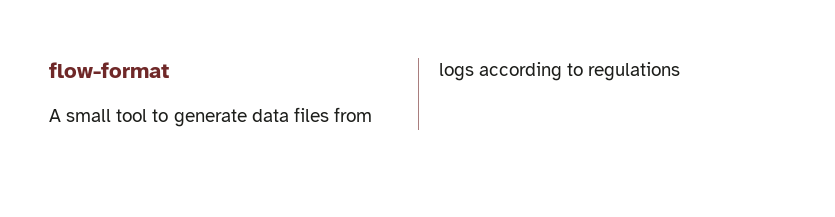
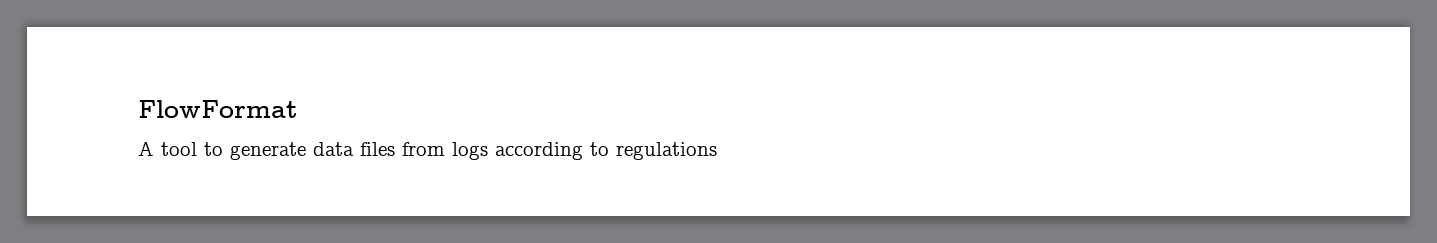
- flow-format
+ FlowFormat
- A small tool to generate data files from logs according to regulations
+ A tool to generate data files from logs according to regulations

